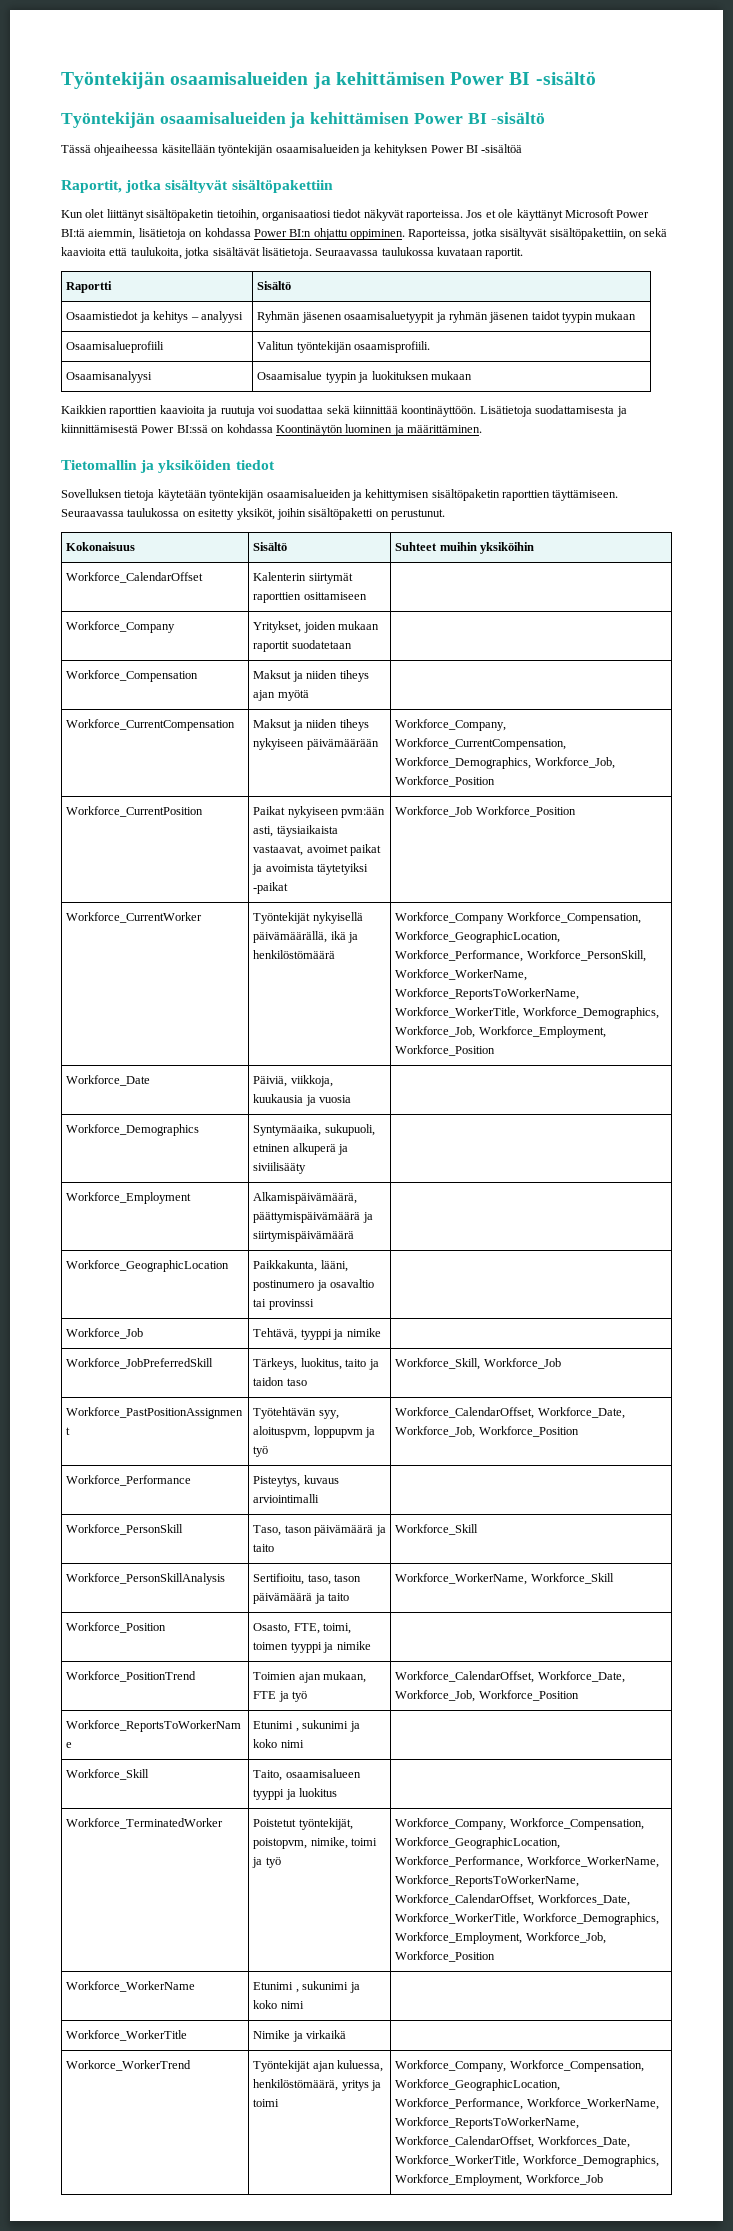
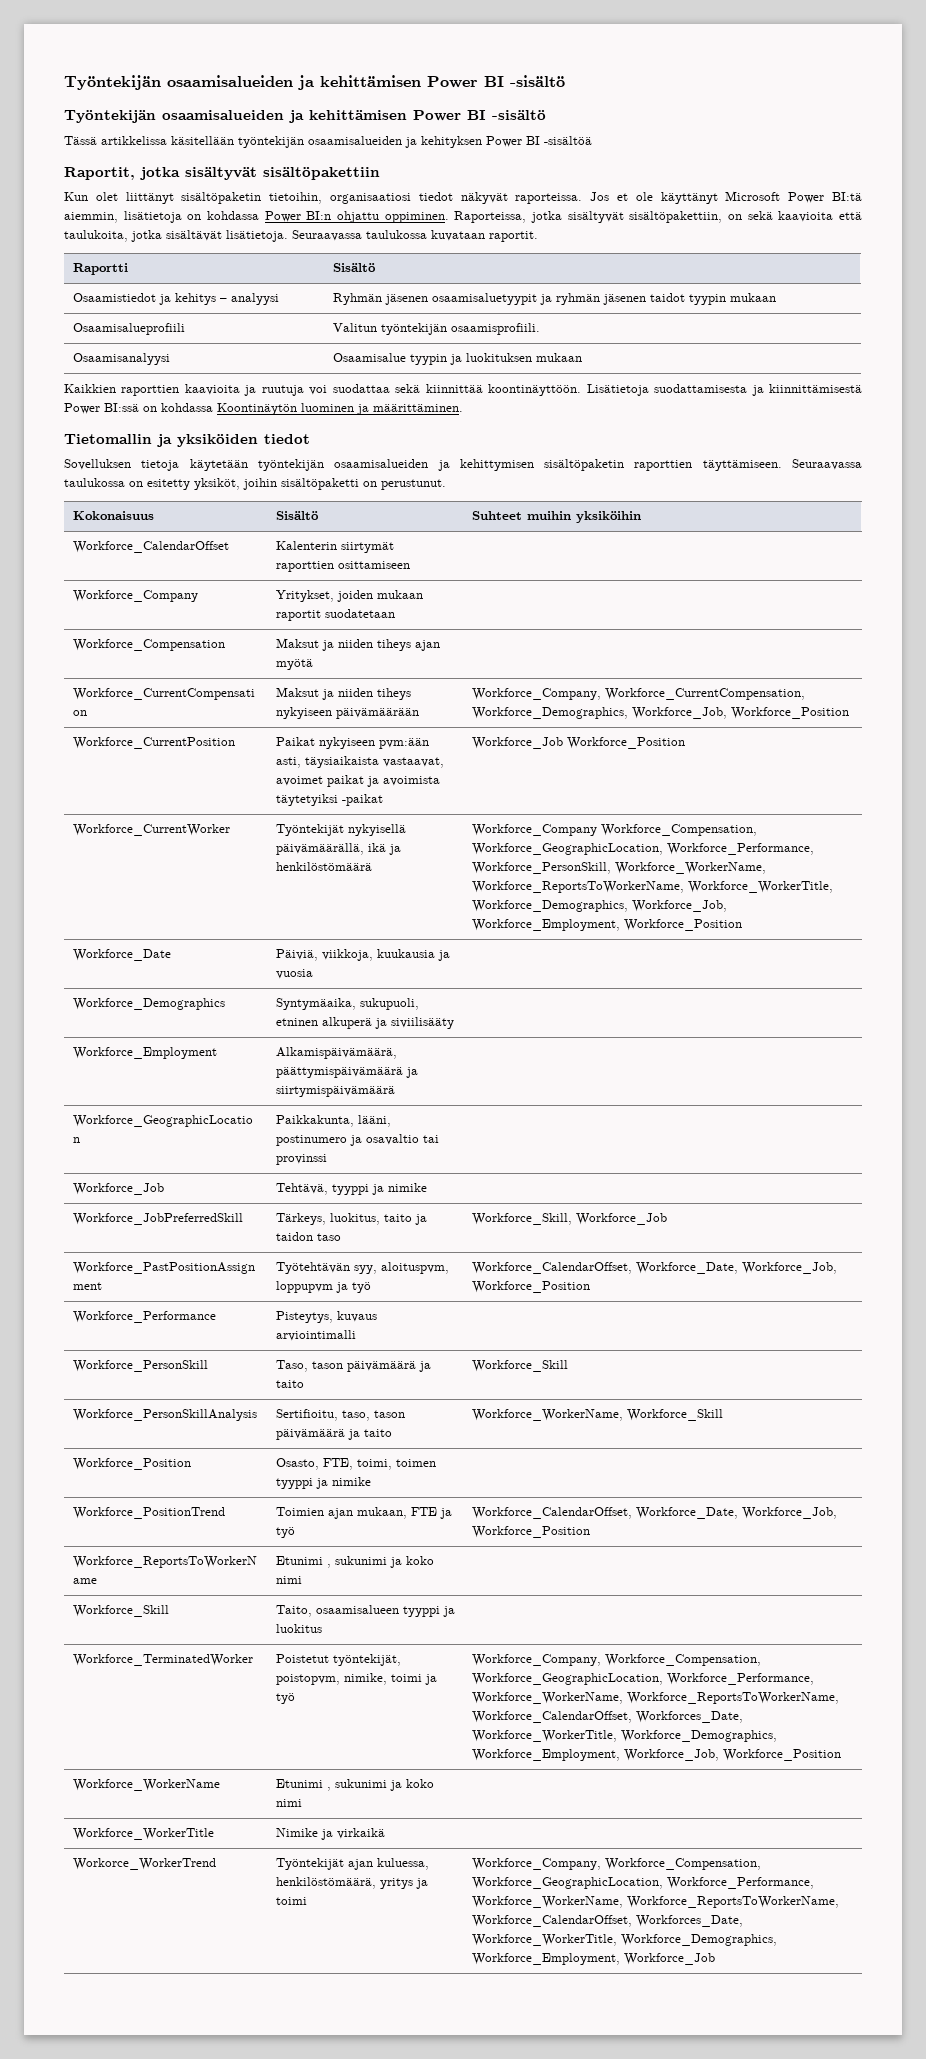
- Tässä ohjeaiheessa käsitellään työntekijän osaamisalueiden ja kehityksen Power BI -sisältöä
+ Tässä artikkelissa käsitellään työntekijän osaamisalueiden ja kehityksen Power BI -sisältöä

